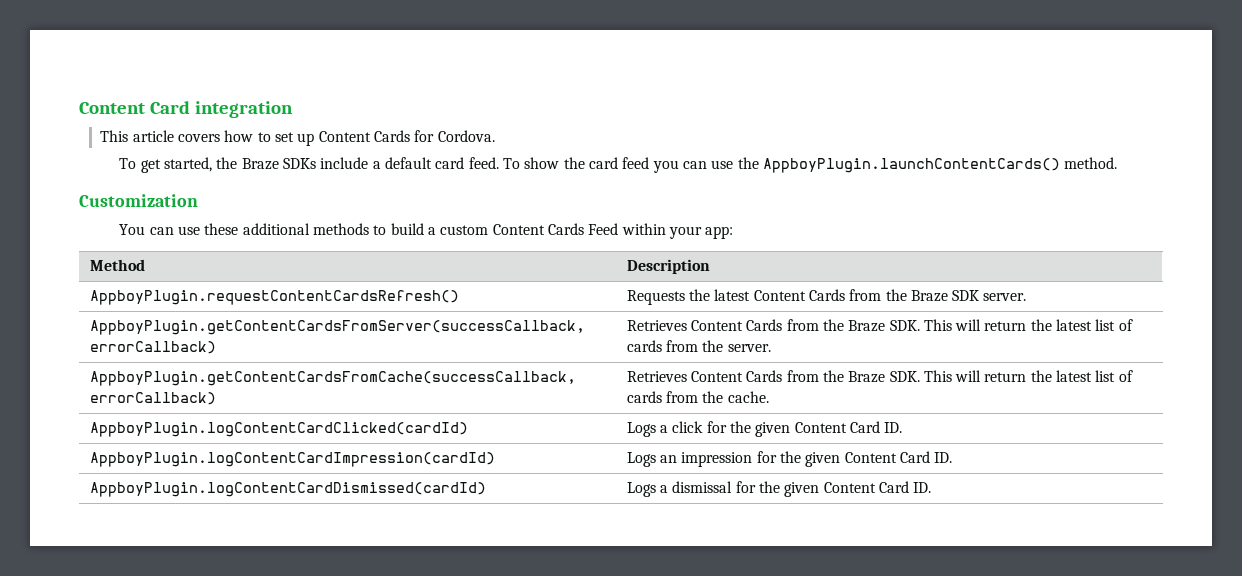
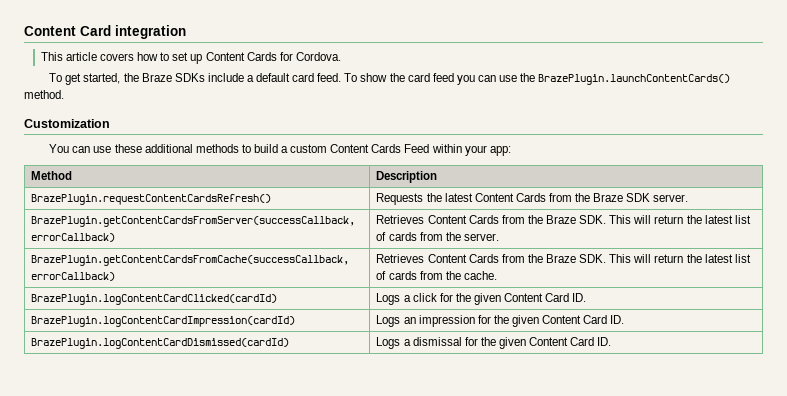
- To show the card feed you can use the AppboyPlugin.launchContentCards() method.
+ To show the card feed you can use the BrazePlugin.launchContentCards() method.
- AppboyPlugin.requestContentCardsRefresh() | Requests the latest Content Cards from the Braze SDK server.
+ BrazePlugin.requestContentCardsRefresh() | Requests the latest Content Cards from the Braze SDK server.
- AppboyPlugin.getContentCardsFromServer(successCallback, errorCallback) | Retrieves Content Cards from the Braze SDK. This will return the latest list of cards from the server.
+ BrazePlugin.getContentCardsFromServer(successCallback, errorCallback) | Retrieves Content Cards from the Braze SDK. This will return the latest list of cards from the server.
- AppboyPlugin.getContentCardsFromCache(successCallback, errorCallback) | Retrieves Content Cards from the Braze SDK. This will return the latest list of cards from the cache.
+ BrazePlugin.getContentCardsFromCache(successCallback, errorCallback) | Retrieves Content Cards from the Braze SDK. This will return the latest list of cards from the cache.
- AppboyPlugin.logContentCardClicked(cardId) | Logs a click for the given Content Card ID.
+ BrazePlugin.logContentCardClicked(cardId) | Logs a click for the given Content Card ID.
- AppboyPlugin.logContentCardImpression(cardId) | Logs an impression for the given Content Card ID.
+ BrazePlugin.logContentCardImpression(cardId) | Logs an impression for the given Content Card ID.
- AppboyPlugin.logContentCardDismissed(cardId) | Logs a dismissal for the given Content Card ID.
+ BrazePlugin.logContentCardDismissed(cardId) | Logs a dismissal for the given Content Card ID.

